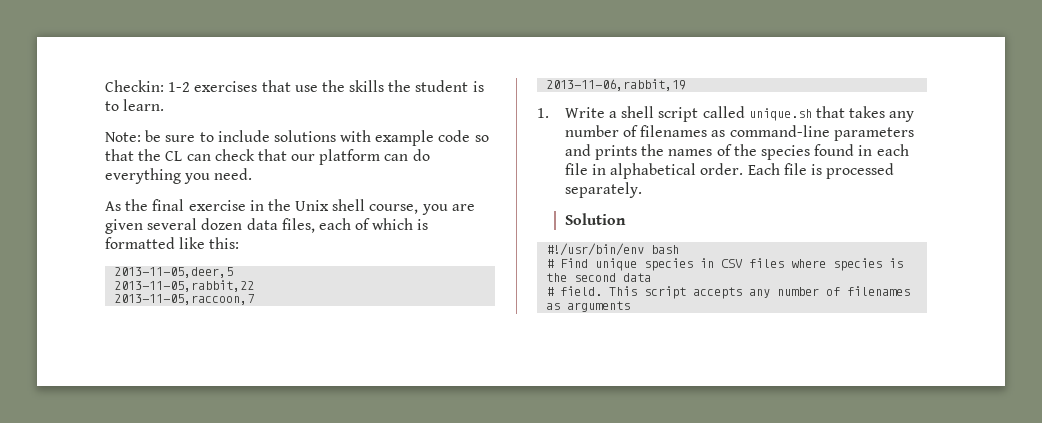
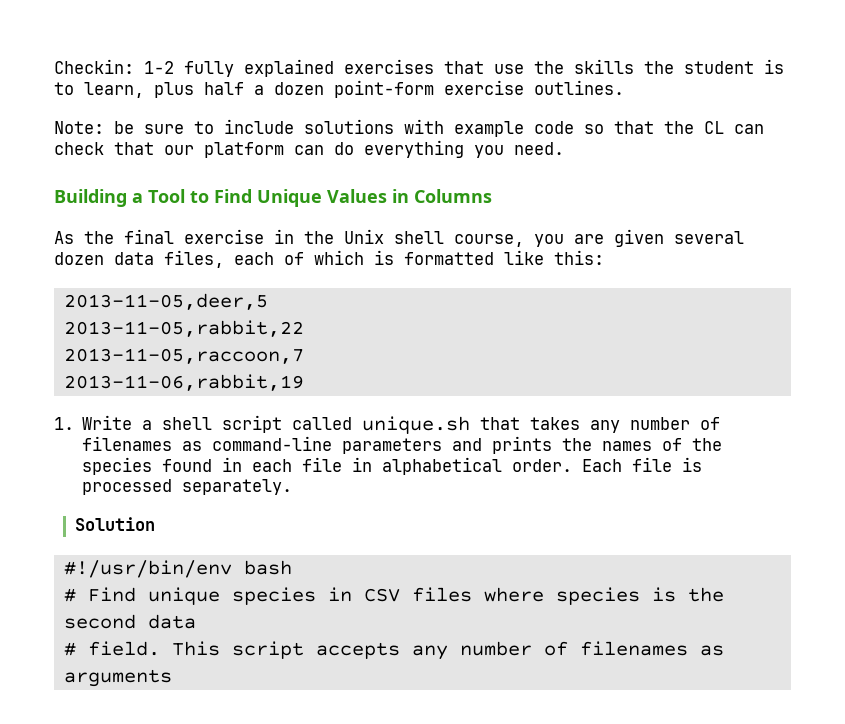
- Checkin: 1-2 exercises that use the skills the student is to learn.
+ Checkin: 1-2 fully explained exercises that use the skills the student is to learn, plus half a dozen point-form exercise outlines.
+ Building a Tool to Find Unique Values in Columns

